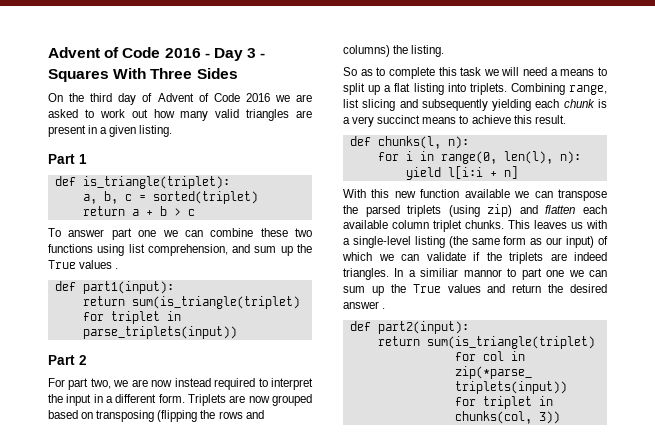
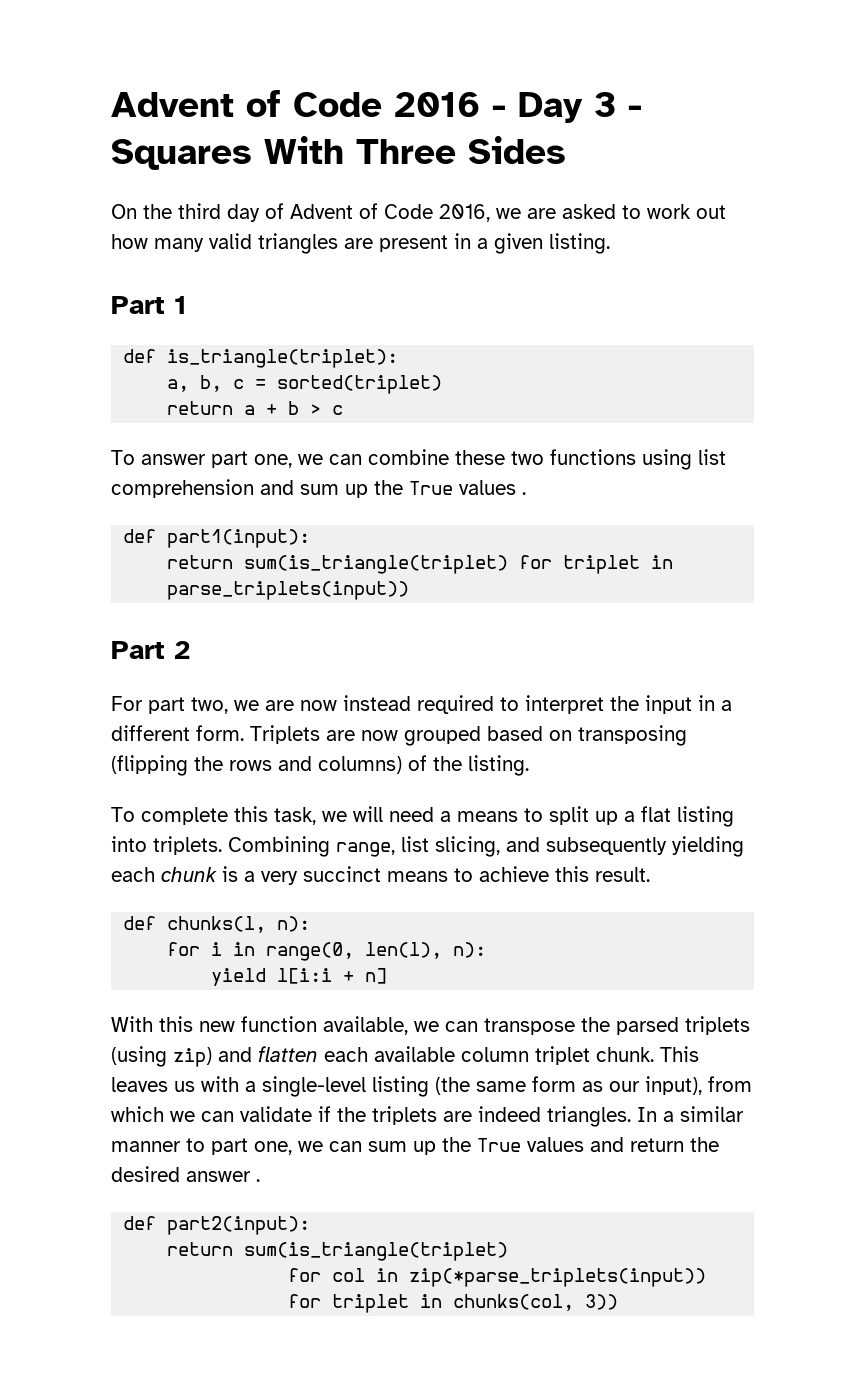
- On the third day of Advent of Code 2016 we are asked to work out how many valid triangles are present in a given listing.
+ On the third day of Advent of Code 2016, we are asked to work out how many valid triangles are present in a given listing.
- To answer part one we can combine these two functions using list comprehension, and sum up the True values .
+ To answer part one, we can combine these two functions using list comprehension and sum up the True values .
- Triplets are now grouped based on transposing (flipping the rows and columns) the listing.
+ Triplets are now grouped based on transposing (flipping the rows and columns) of the listing.
- So as to complete this task we will need a means to split up a flat listing into triplets.
+ To complete this task, we will need a means to split up a flat listing into triplets.
- Combining range, list slicing and subsequently yielding each chunk is a very succinct means to achieve this result.
+ Combining range, list slicing, and subsequently yielding each chunk is a very succinct means to achieve this result.
- With this new function available we can transpose the parsed triplets (using zip) and flatten each available column triplet chunks.
+ With this new function available, we can transpose the parsed triplets (using zip) and flatten each available column triplet chunk.
- This leaves us with a single-level listing (the same form as our input) of which we can validate if the triplets are indeed triangles.
+ This leaves us with a single-level listing (the same form as our input), from which we can validate if the triplets are indeed triangles.
- In a similiar mannor to part one we can sum up the True values and return the desired answer .
+ In a similar manner to part one, we can sum up the True values and return the desired answer .

